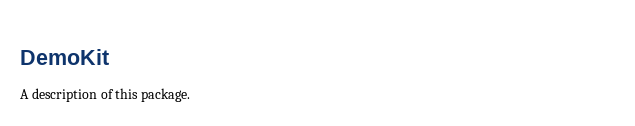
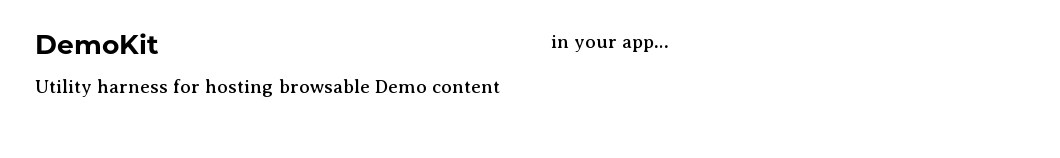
- A description of this package.
+ Utility harness for hosting browsable Demo content in your app…

